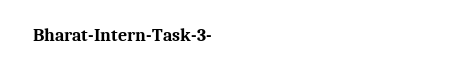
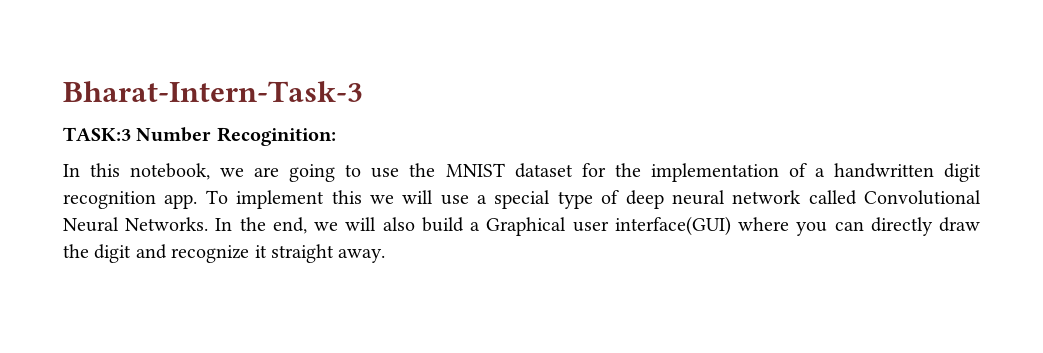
- Bharat-Intern-Task-3-
+ Bharat-Intern-Task-3
+ TASK:3 Number Recoginition:
+ In this notebook, we are going to use the MNIST dataset for the implementation of a handwritten digit recognition app. To implement this we will use a special type of deep neural network called Convolutional Neural Networks. In the end, we will also build a Graphical user interface(GUI) where you can directly draw the digit and recognize it straight away.

